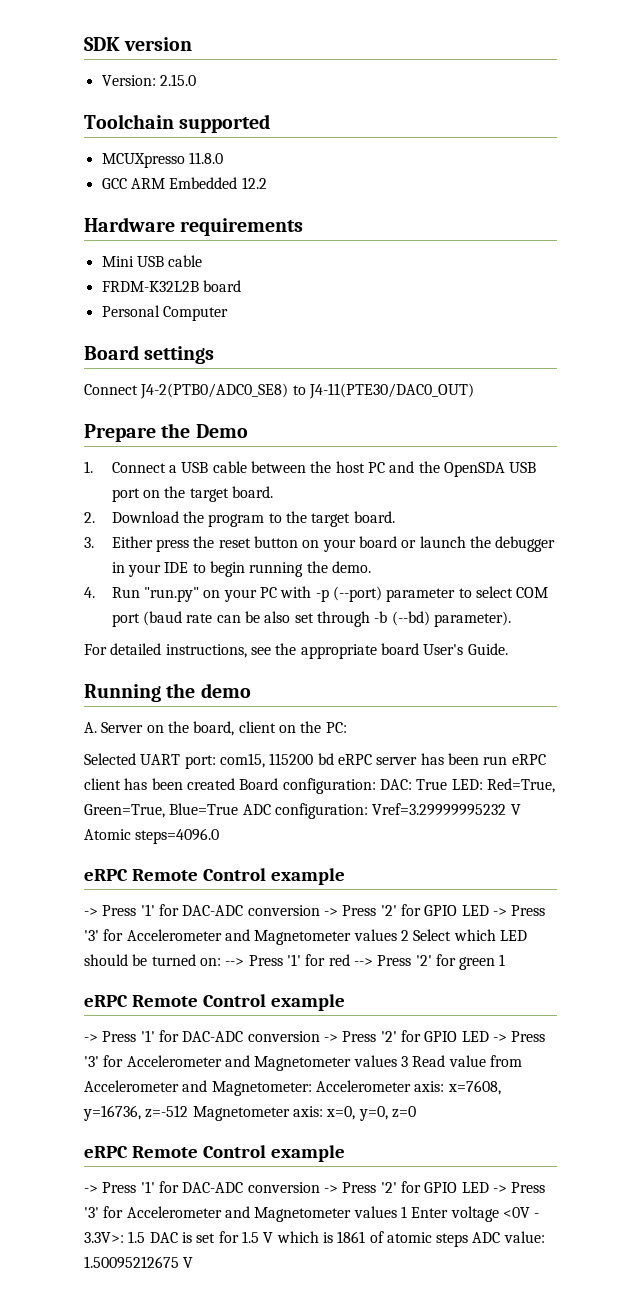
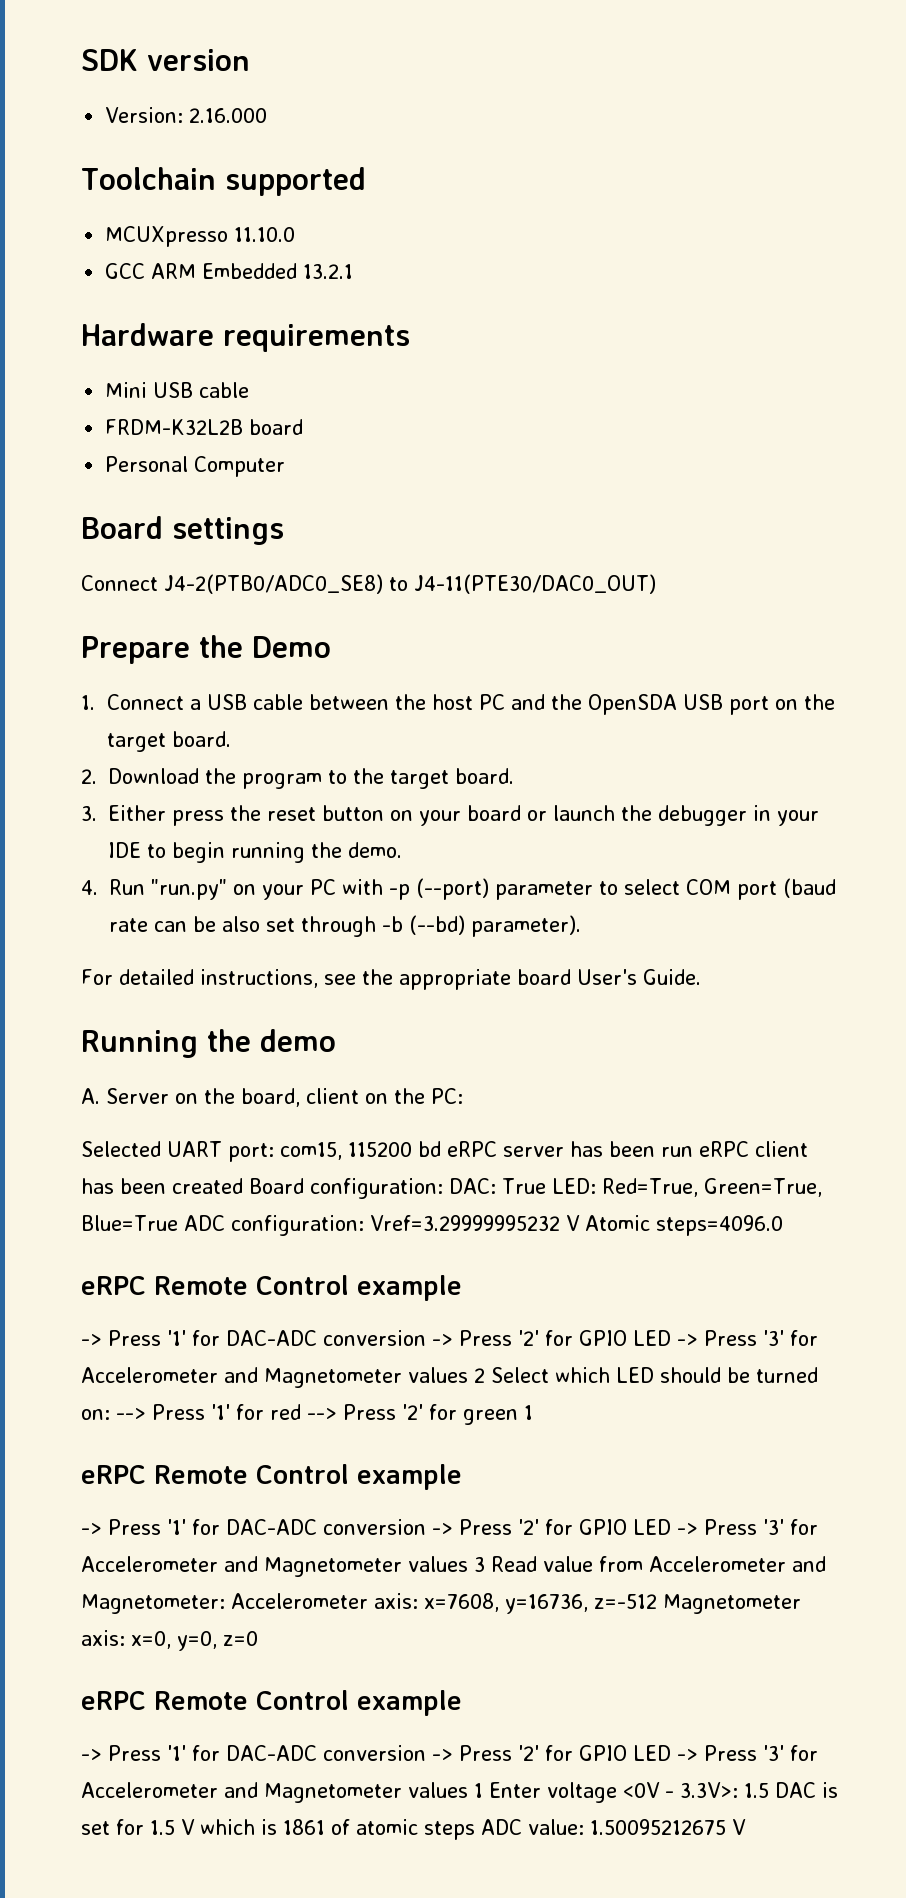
- Version: 2.15.0
+ Version: 2.16.000
- MCUXpresso 11.8.0
+ MCUXpresso 11.10.0
- GCC ARM Embedded 12.2
+ GCC ARM Embedded 13.2.1

